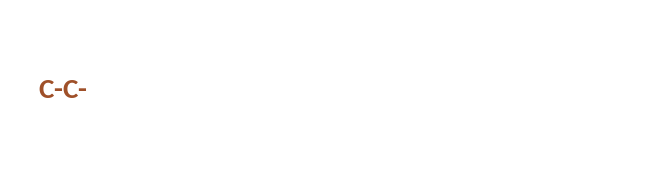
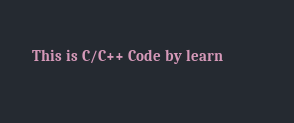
- C-C-
+ This is C/C++ Code by learn

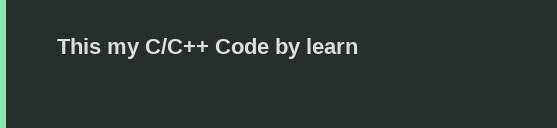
- This is C/C++ Code by learn
+ This my C/C++ Code by learn

